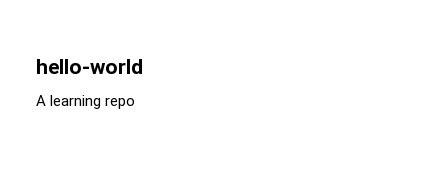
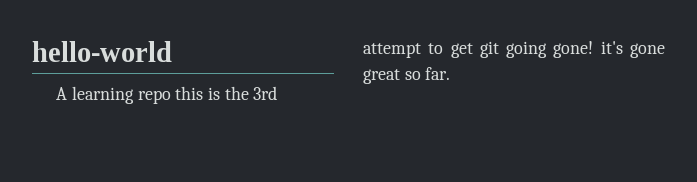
- A learning repo
+ A learning repo this is the 3rd attempt to get git going gone! it's gone great so far.

